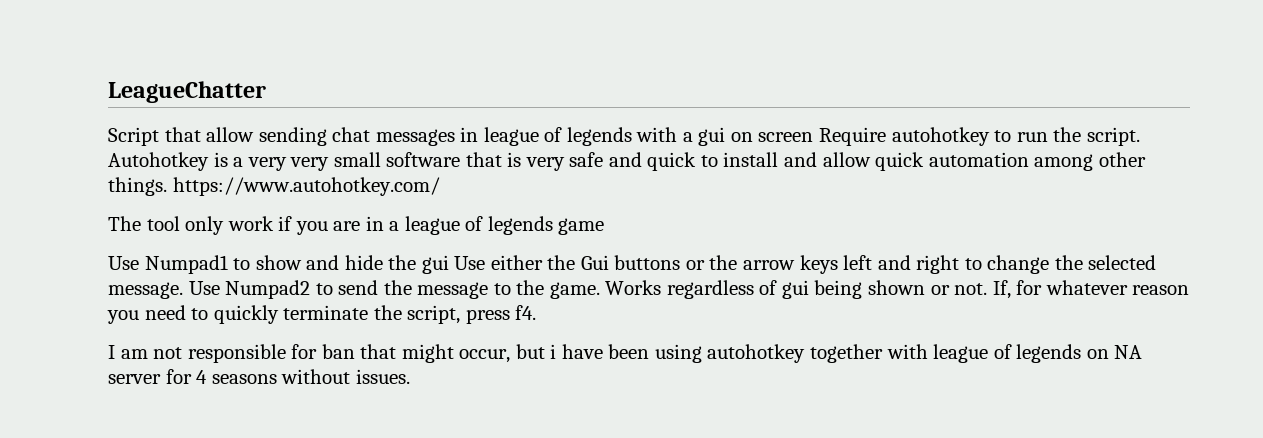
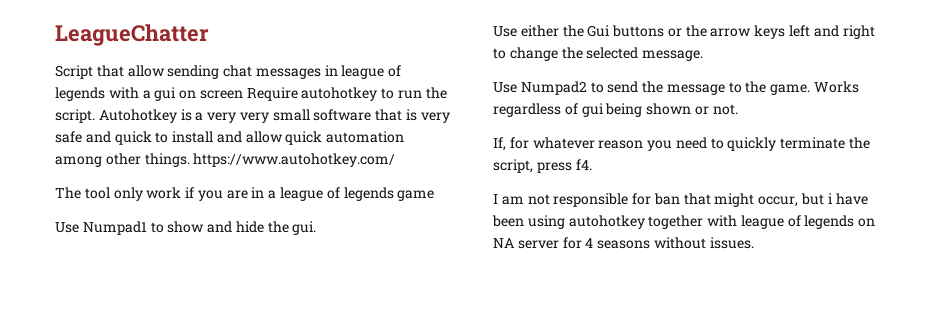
- Use Numpad1 to show and hide the gui Use either the Gui buttons or the arrow keys left and right to change the selected message. Use Numpad2 to send the message to the game.
+ Use Numpad1 to show and hide the gui.
+ Use either the Gui buttons or the arrow keys left and right to change the selected message.
+ Use Numpad2 to send the message to the game.
- Works regardless of gui being shown or not. If, for whatever reason you need to quickly terminate the script, press f4.
+ Works regardless of gui being shown or not.
+ If, for whatever reason you need to quickly terminate the script, press f4.

